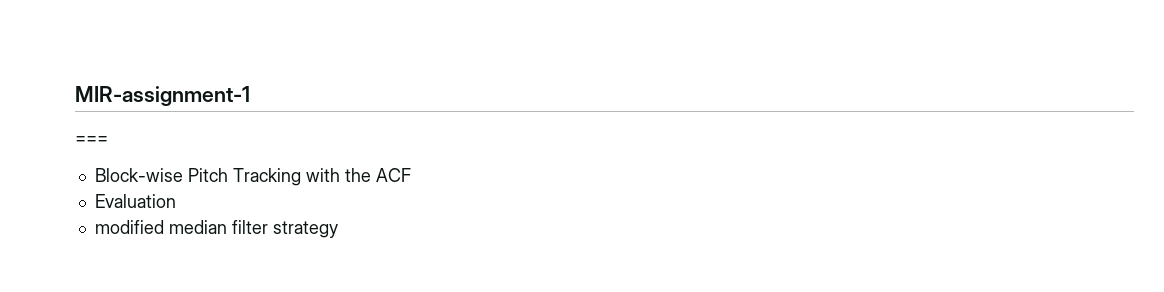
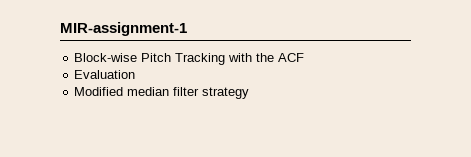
- ===
- modified median filter strategy
+ Modified median filter strategy

